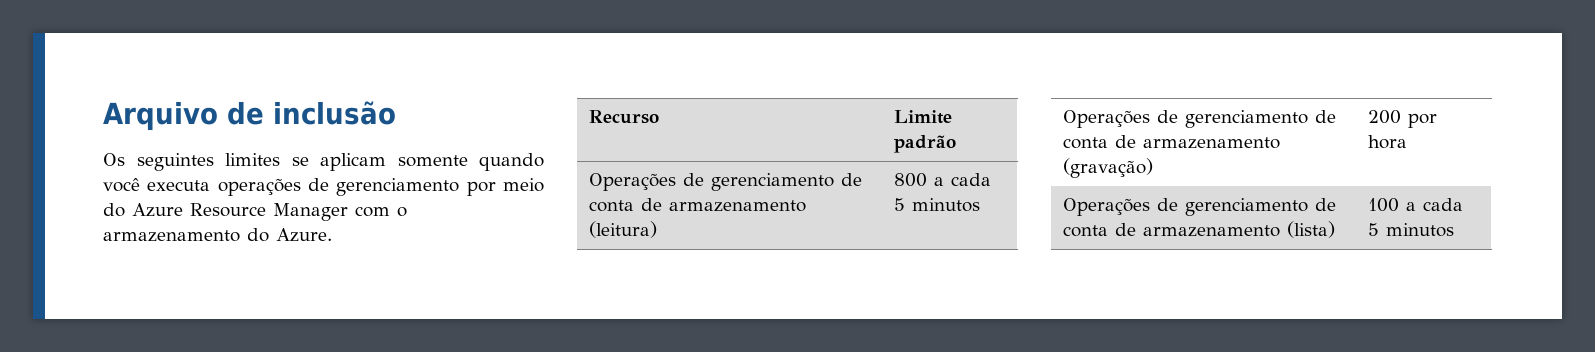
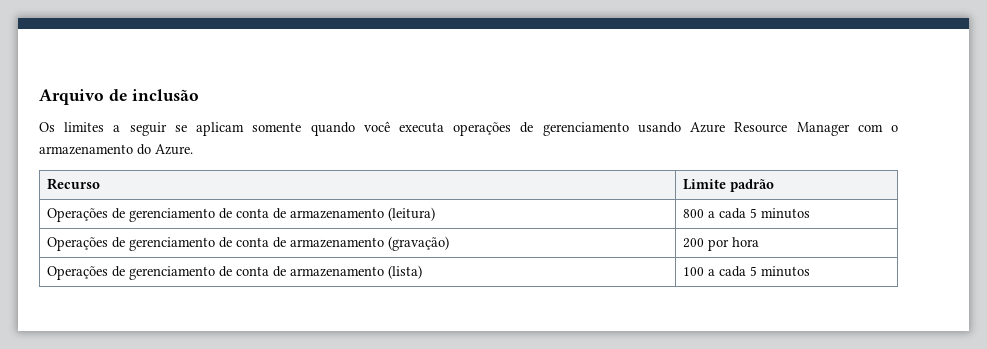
- Os seguintes limites se aplicam somente quando você executa operações de gerenciamento por meio do Azure Resource Manager com o armazenamento do Azure.
+ Os limites a seguir se aplicam somente quando você executa operações de gerenciamento usando Azure Resource Manager com o armazenamento do Azure.

